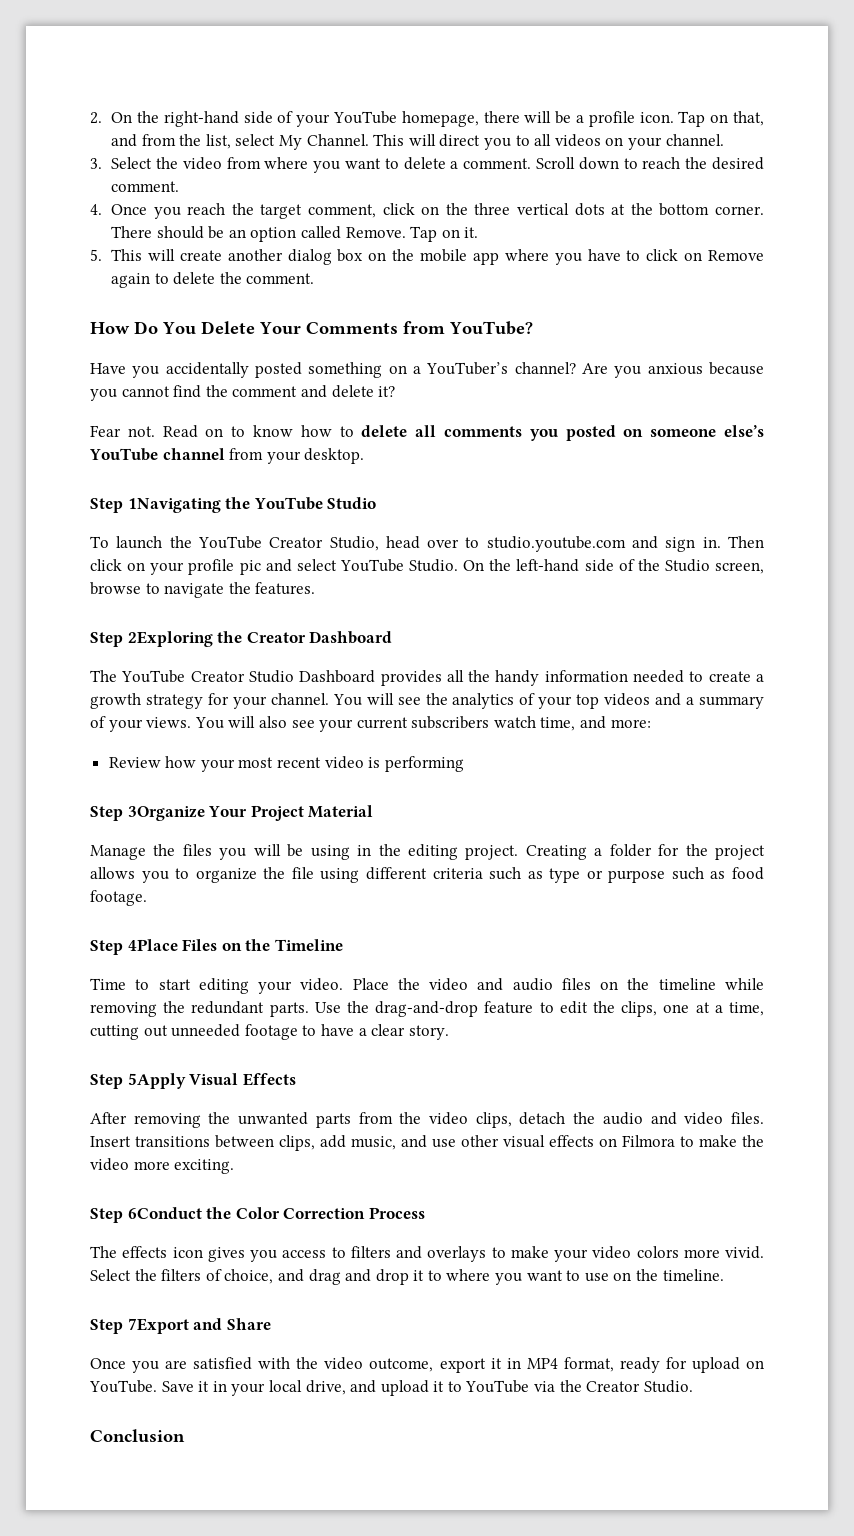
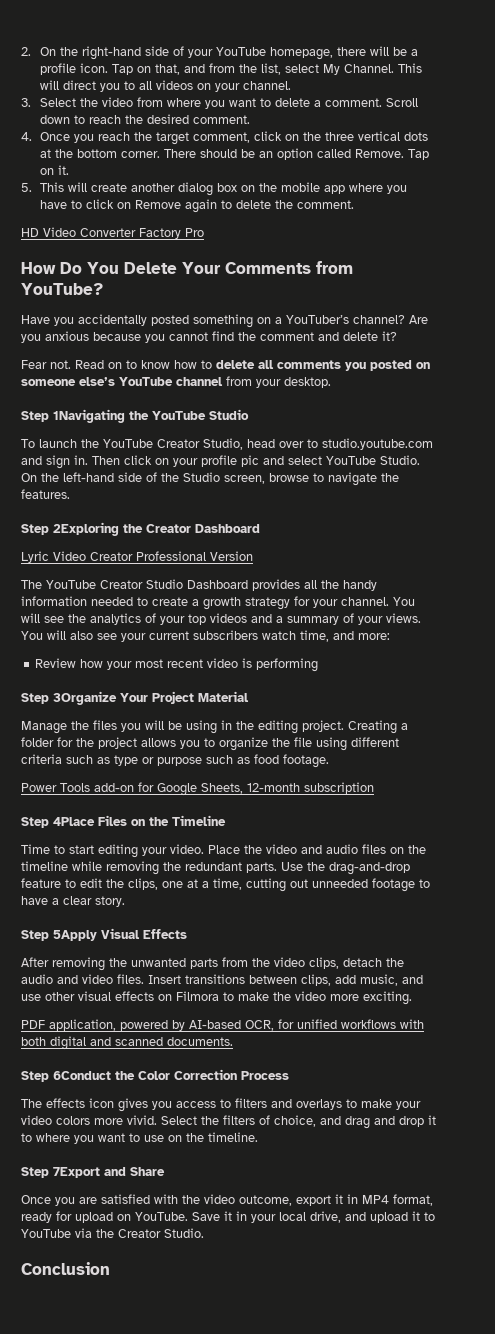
+ HD Video Converter Factory Pro
+ Lyric Video Creator Professional Version
+ Power Tools add-on for Google Sheets, 12-month subscription
+ PDF application, powered by AI-based OCR, for unified workflows with both digital and scanned documents.

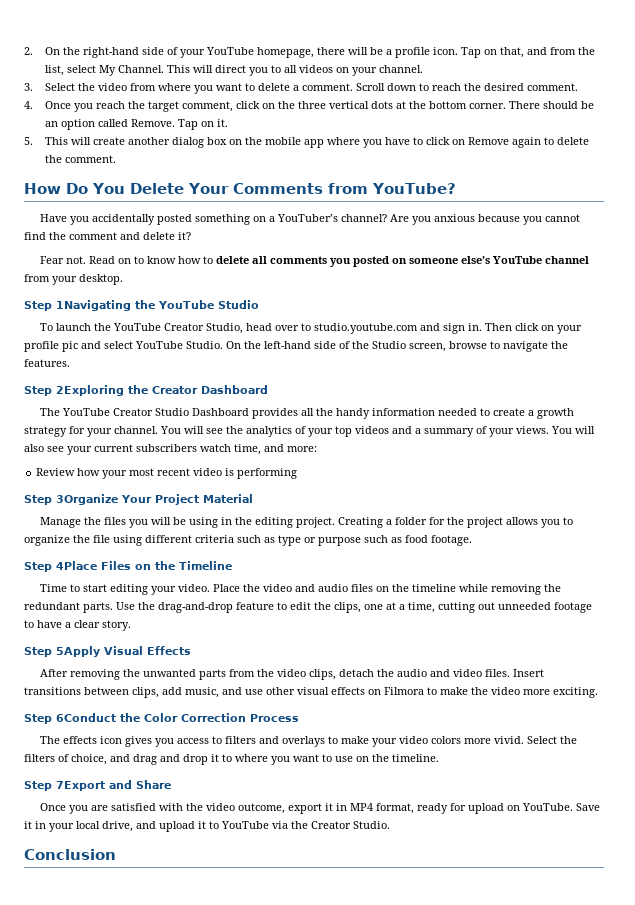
- HD Video Converter Factory Pro
- Lyric Video Creator Professional Version
- Power Tools add-on for Google Sheets, 12-month subscription
- PDF application, powered by AI-based OCR, for unified workflows with both digital and scanned documents.

